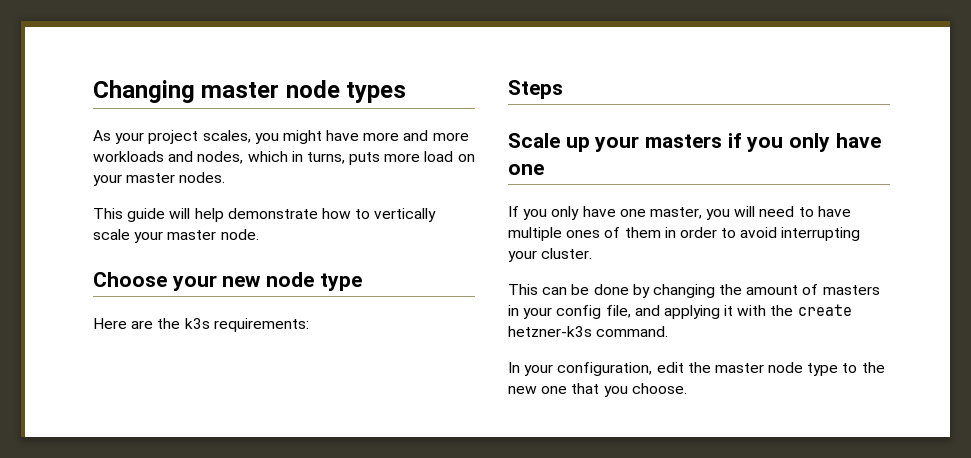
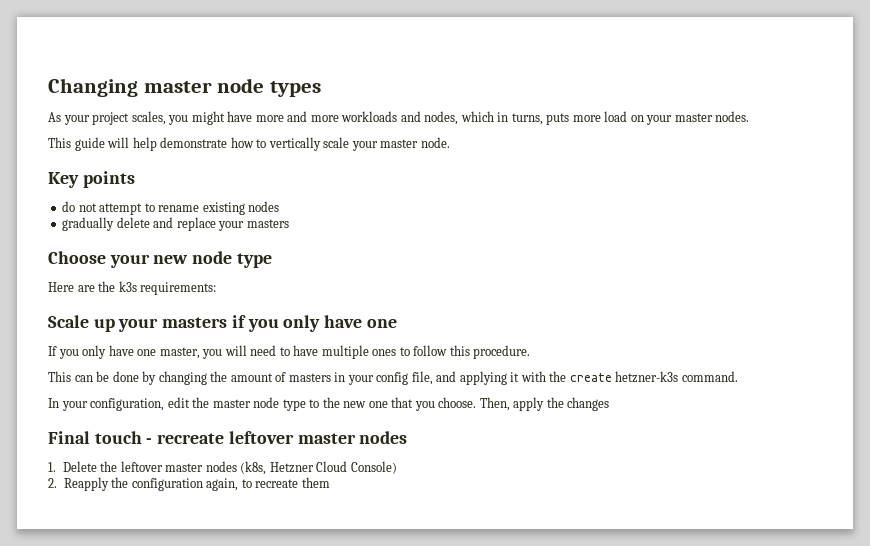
+ Key points
+ do not attempt to rename existing nodes
+ gradually delete and replace your masters
- Steps
- If you only have one master, you will need to have multiple ones of them in order to avoid interrupting your cluster.
+ If you only have one master, you will need to have multiple ones to follow this procedure.
+ Then, apply the changes
+ Final touch - recreate leftover master nodes
+ 1. Delete the leftover master nodes (k8s, Hetzner Cloud Console)
+ 2. Reapply the configuration again, to recreate them

